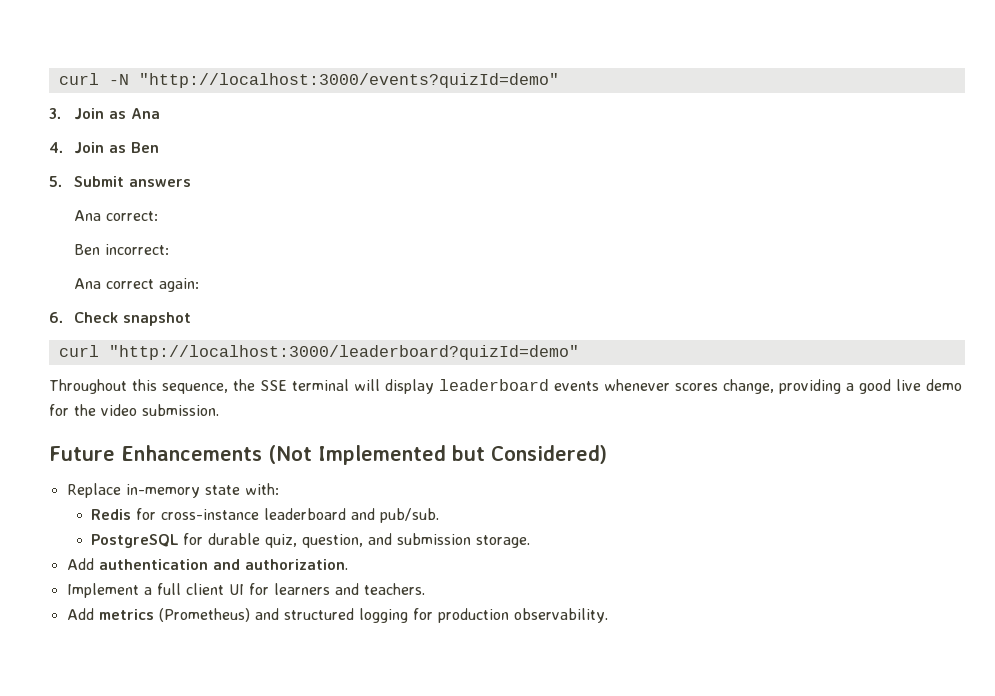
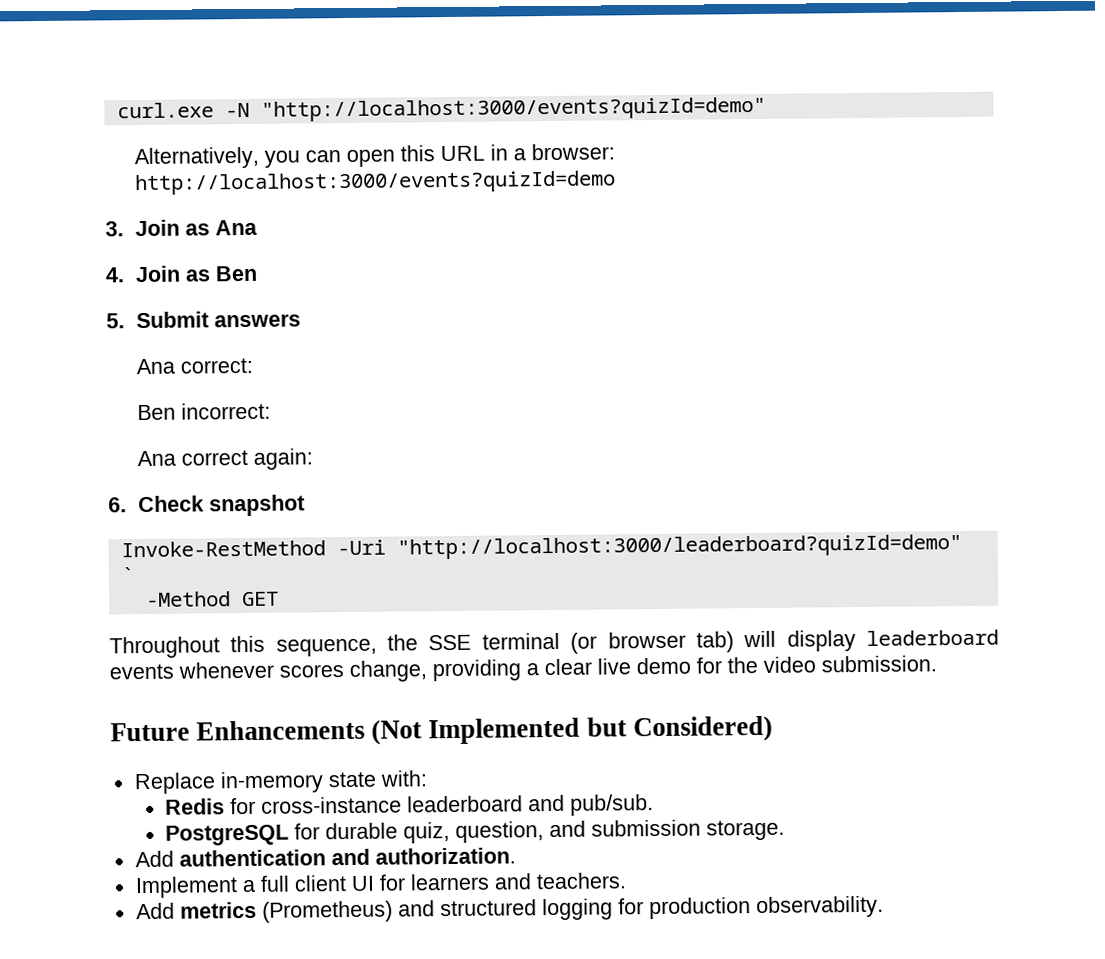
- curl -N "http://localhost:3000/events?quizId=demo"
+ curl.exe -N "http://localhost:3000/events?quizId=demo"
+ Alternatively, you can open this URL in a browser: http://localhost:3000/events?quizId=demo
- curl "http://localhost:3000/leaderboard?quizId=demo"
+ Invoke-RestMethod -Uri "http://localhost:3000/leaderboard?quizId=demo" `
+ -Method GET
- Throughout this sequence, the SSE terminal will display leaderboard events whenever scores change, providing a good live demo for the video submission.
+ Throughout this sequence, the SSE terminal (or browser tab) will display leaderboard events whenever scores change, providing a clear live demo for the video submission.

